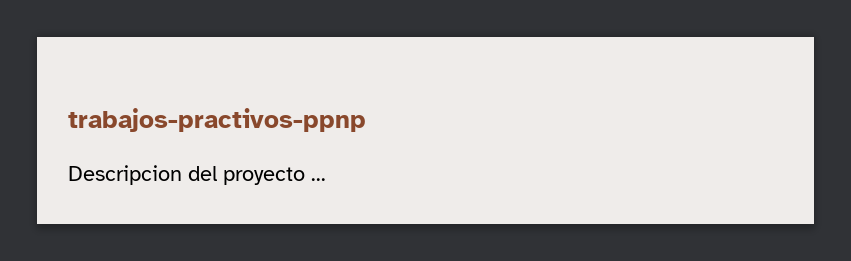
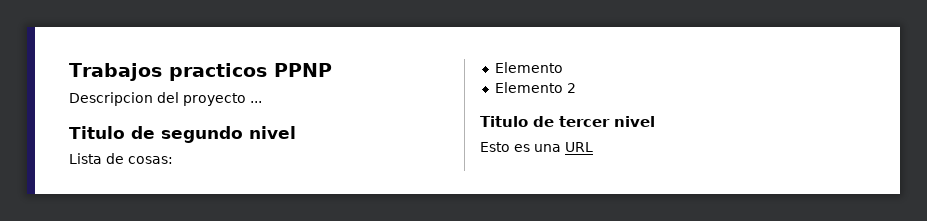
- trabajos-practivos-ppnp
+ Trabajos practicos PPNP
+ Titulo de segundo nivel
+ Lista de cosas:
+ Elemento
+ Elemento 2
+ Titulo de tercer nivel
+ Esto es una URL

